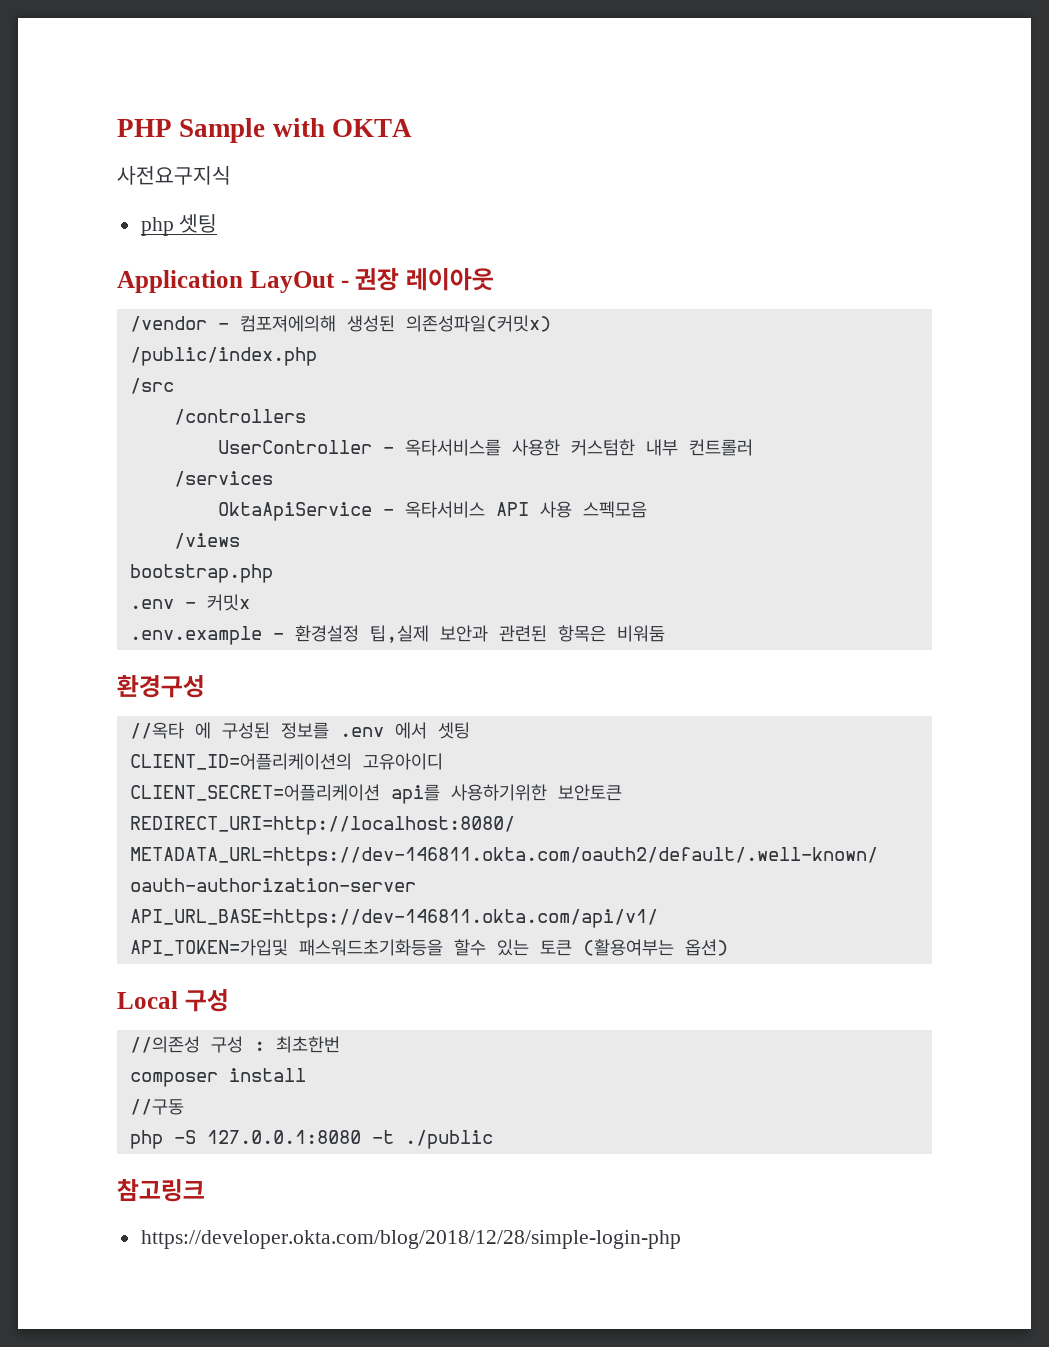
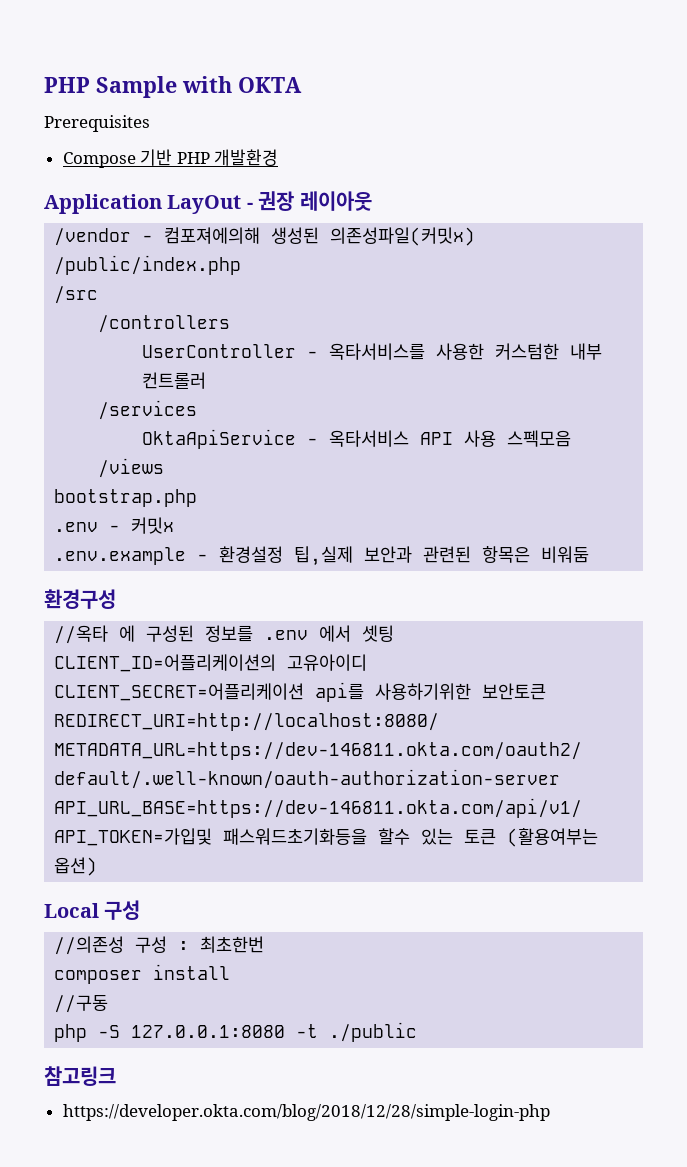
- 사전요구지식
- php 셋팅
+ Prerequisites
+ Compose 기반 PHP 개발환경

